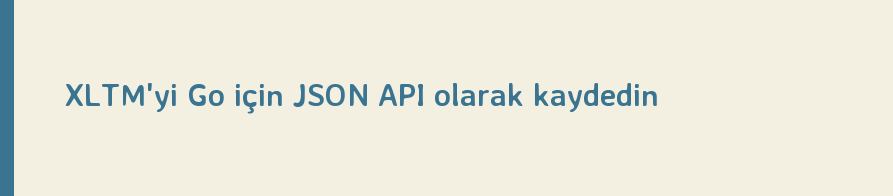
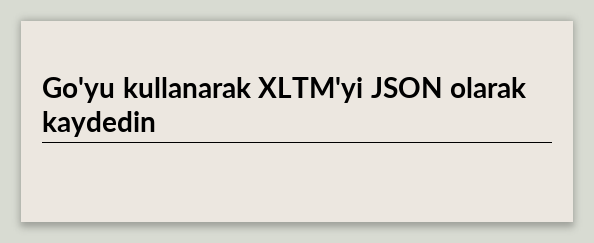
- XLTM'yi Go için JSON API olarak kaydedin
+ Go'yu kullanarak XLTM'yi JSON olarak kaydedin

